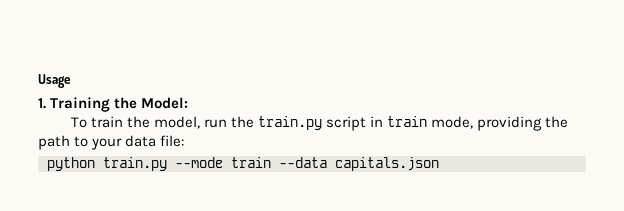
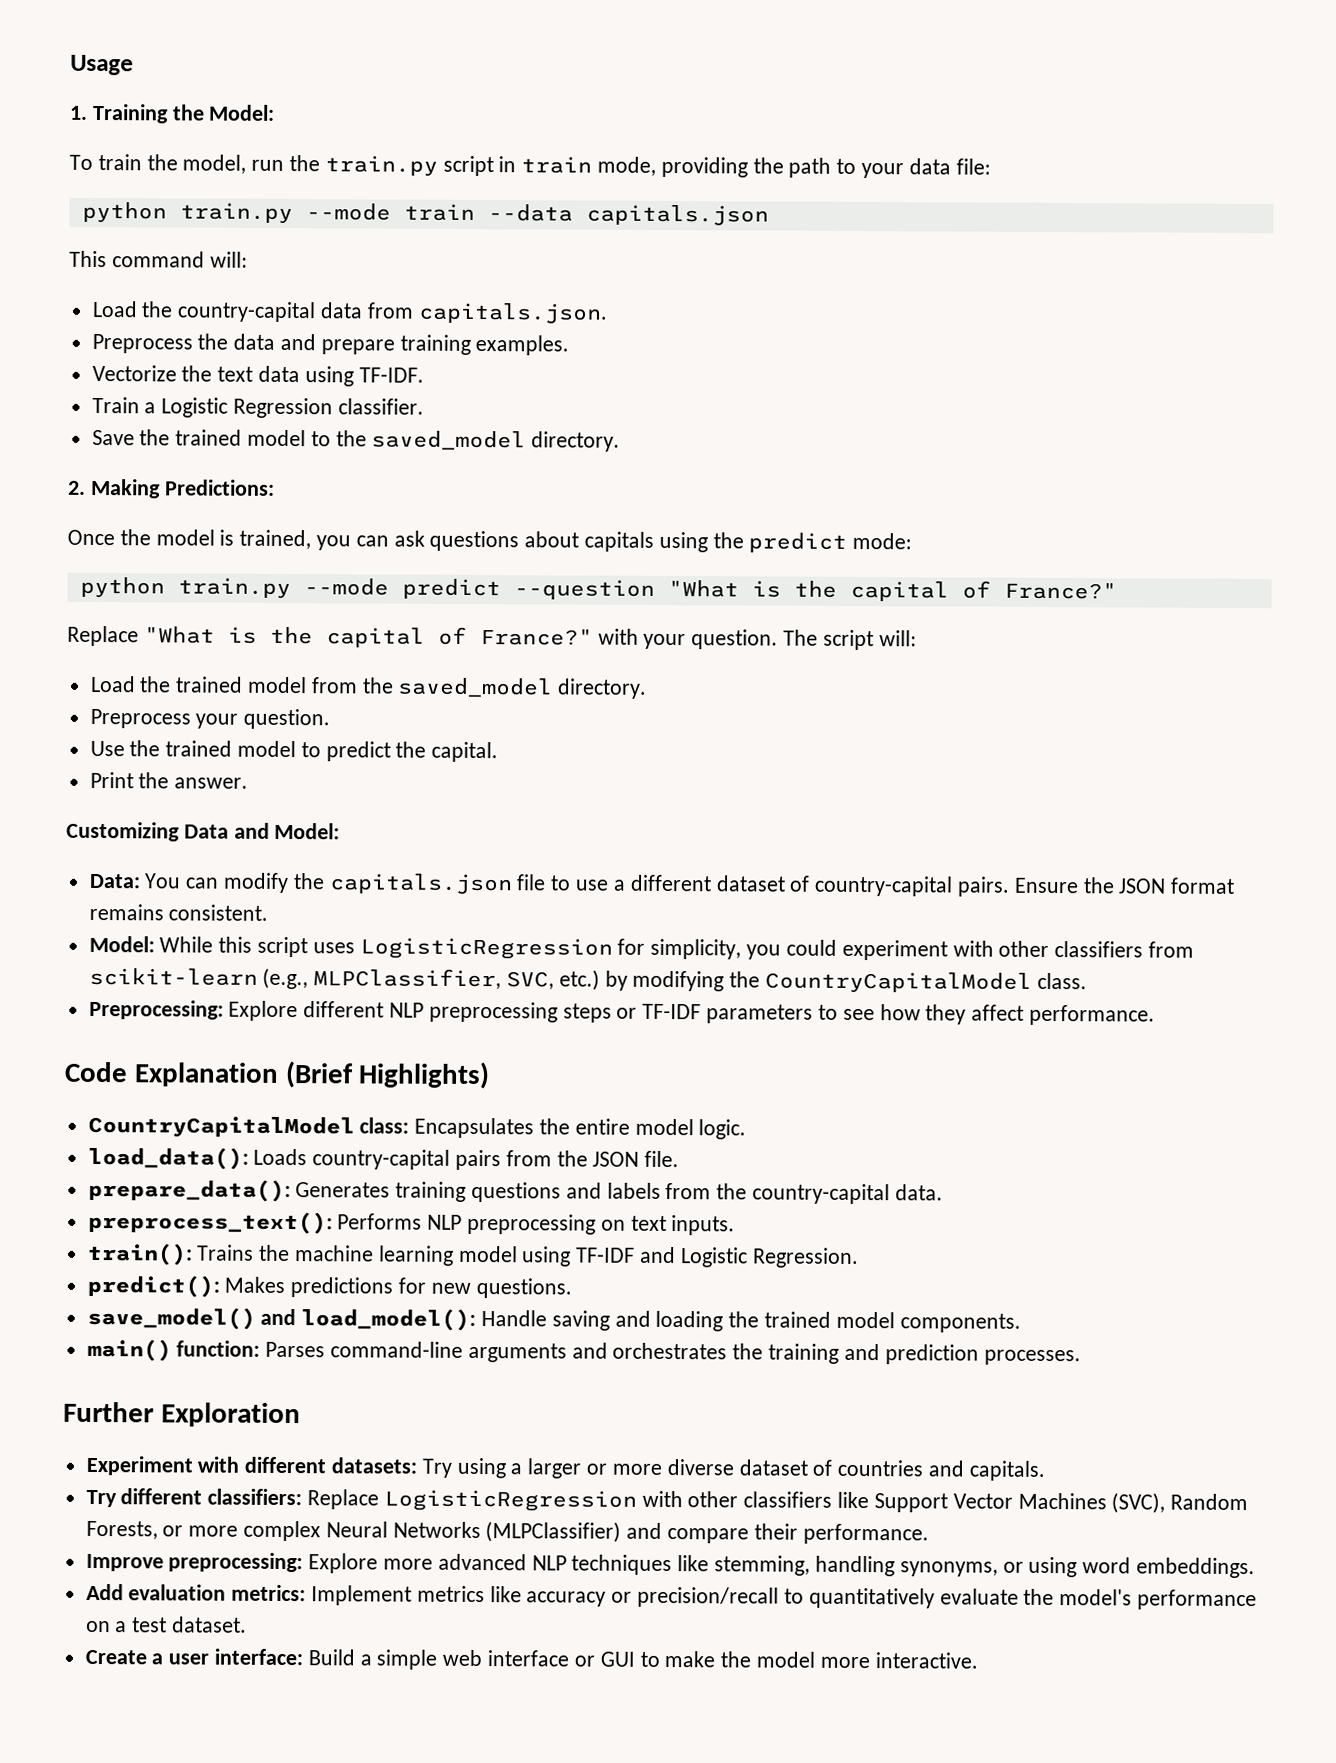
+ This command will:
+ Load the country-capital data from capitals.json.
+ Preprocess the data and prepare training examples.
+ Vectorize the text data using TF-IDF.
+ Train a Logistic Regression classifier.
+ Save the trained model to the saved_model directory.
+ 2. Making Predictions:
+ Once the model is trained, you can ask questions about capitals using the predict mode:
+ python train.py --mode predict --question "What is the capital of France?"
+ Replace "What is the capital of France?" with your question. The script will:
+ Load the trained model from the saved_model directory.
+ Preprocess your question.
+ Use the trained model to predict the capital.
+ Print the answer.
+ Customizing Data and Model:
+ Data: You can modify the capitals.json file to use a different dataset of country-capital pairs. Ensure the JSON format remains consistent.
+ Model: While this script uses LogisticRegression for simplicity, you could experiment with other classifiers from scikit-learn (e.g., MLPClassifier, SVC, etc.) by modifying the CountryCapitalModel class.
+ Preprocessing: Explore different NLP preprocessing steps or TF-IDF parameters to see how they affect performance.
+ Code Explanation (Brief Highlights)
+ CountryCapitalModel class: Encapsulates the entire model logic.
+ load_data(): Loads country-capital pairs from the JSON file.
+ prepare_data(): Generates training questions and labels from the country-capital data.
+ preprocess_text(): Performs NLP preprocessing on text inputs.
+ train(): Trains the machine learning model using TF-IDF and Logistic Regression.
+ predict(): Makes predictions for new questions.
+ save_model() and load_model(): Handle saving and loading the trained model components.
+ main() function: Parses command-line arguments and orchestrates the training and prediction processes.
+ Further Exploration
+ Experiment with different datasets: Try using a larger or more diverse dataset of countries and capitals.
+ Try different classifiers: Replace LogisticRegression with other classifiers like Support Vector Machines (SVC), Random Forests, or more complex Neural Networks (MLPClassifier) and compare their performance.
+ Improve preprocessing: Explore more advanced NLP techniques like stemming, handling synonyms, or using word embeddings.
+ Add evaluation metrics: Implement metrics like accuracy or precision/recall to quantitatively evaluate the model's performance on a test dataset.
+ Create a user interface: Build a simple web interface or GUI to make the model more interactive.

